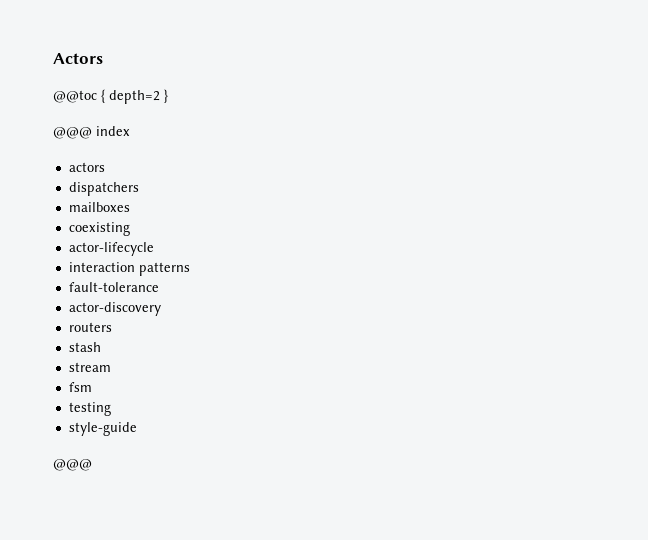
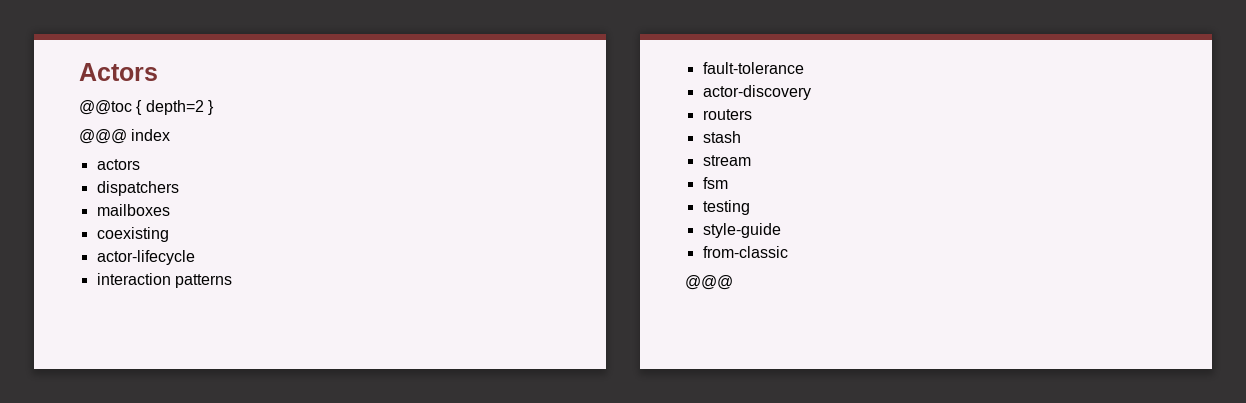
+ from-classic

